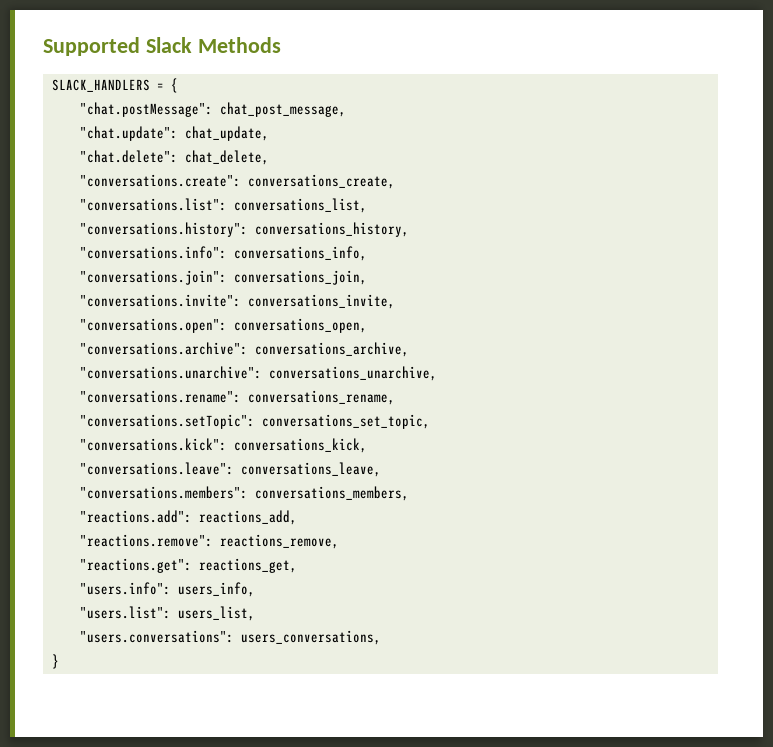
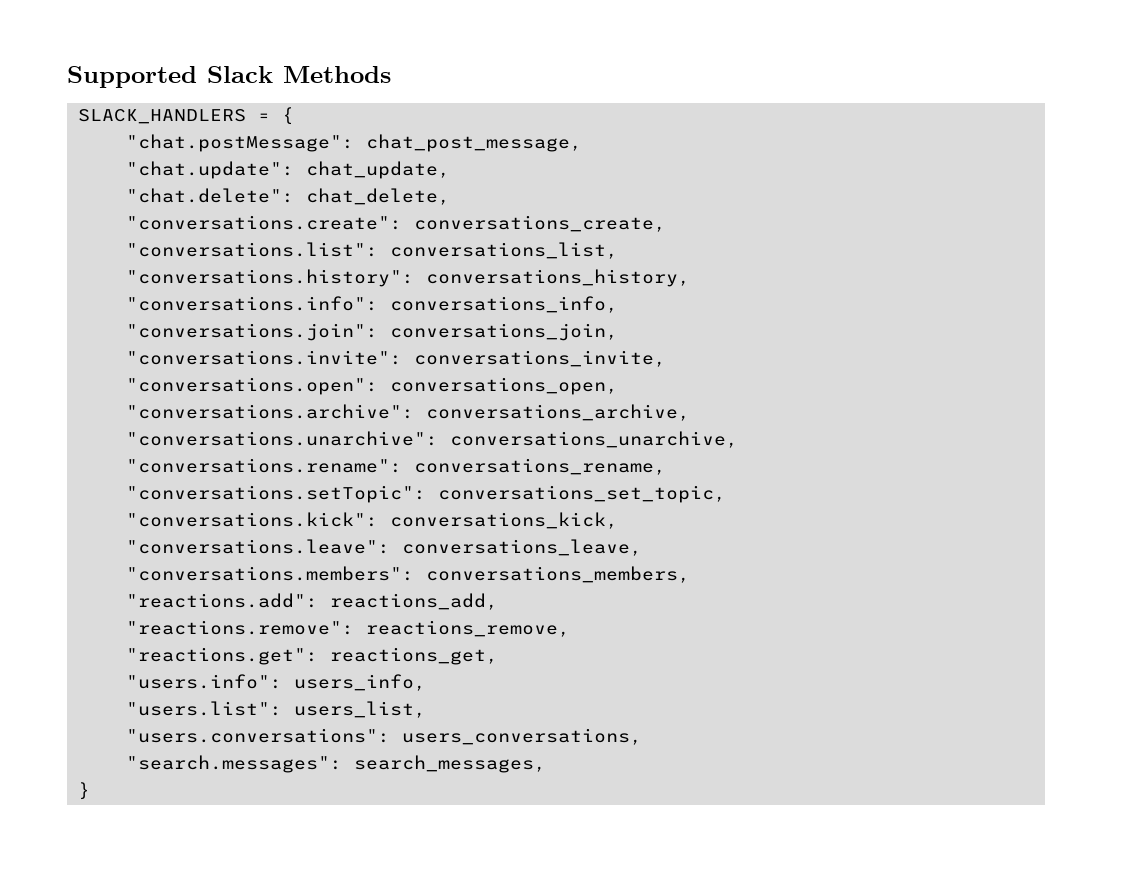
+ "search.messages": search_messages,

